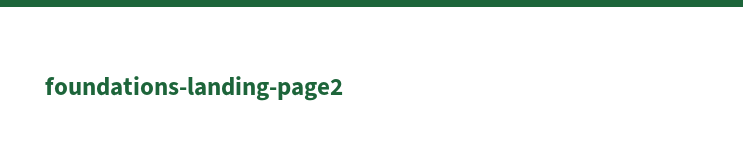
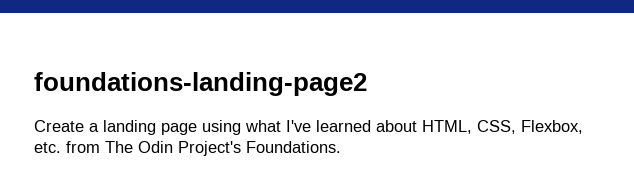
+ Create a landing page using what I've learned about HTML, CSS, Flexbox, etc. from The Odin Project's Foundations.

